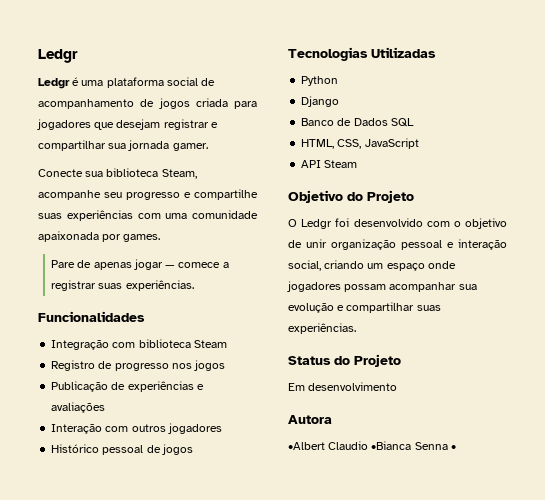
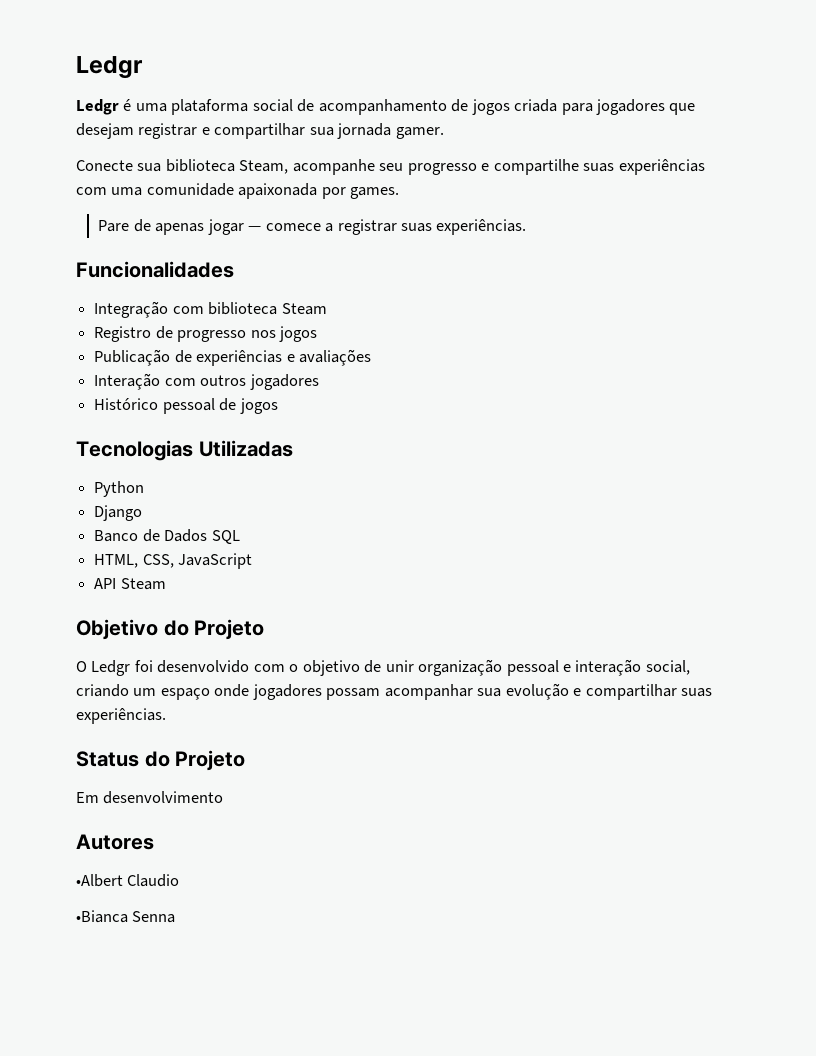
- Autora
+ Autores
- •Albert Claudio •Bianca Senna •
+ •Albert Claudio
+ •Bianca Senna

